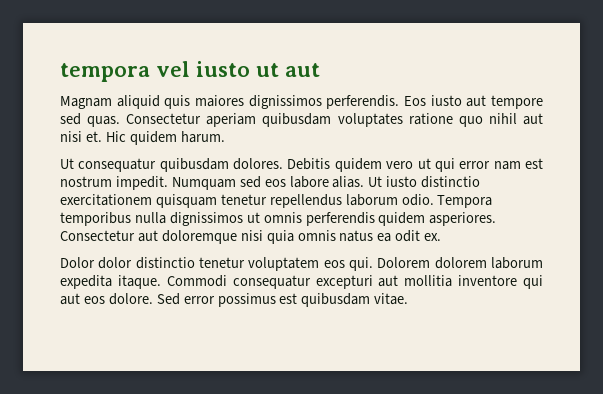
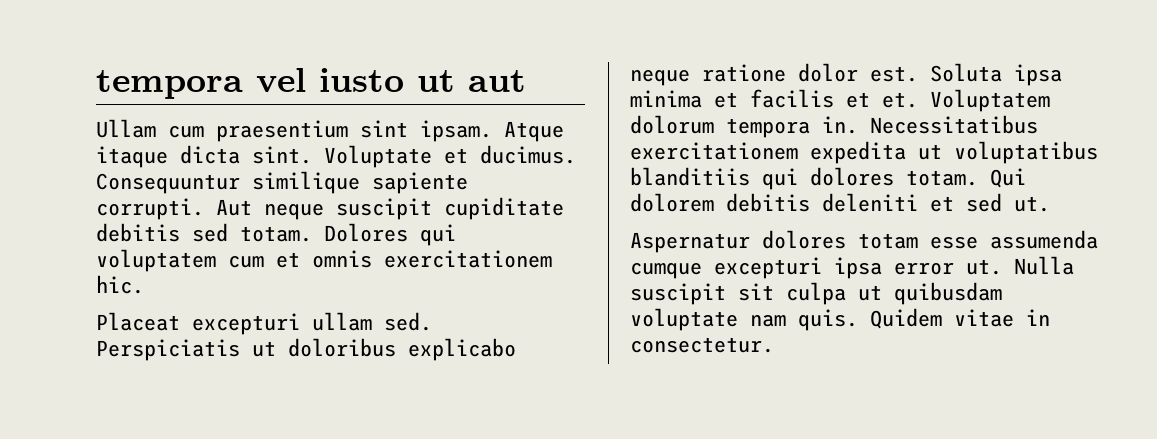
- Magnam aliquid quis maiores dignissimos perferendis. Eos iusto aut tempore sed quas. Consectetur aperiam quibusdam voluptates ratione quo nihil aut nisi et. Hic quidem harum.
- Ut consequatur quibusdam dolores. Debitis quidem vero ut qui error nam est nostrum impedit. Numquam sed eos labore alias. Ut iusto distinctio exercitationem quisquam tenetur repellendus laborum odio. Tempora temporibus nulla dignissimos ut omnis perferendis quidem asperiores. Consectetur aut doloremque nisi quia omnis natus ea odit ex.
- Dolor dolor distinctio tenetur voluptatem eos qui. Dolorem dolorem laborum expedita itaque. Commodi consequatur excepturi aut mollitia inventore qui aut eos dolore. Sed error possimus est quibusdam vitae.
+ Ullam cum praesentium sint ipsam. Atque itaque dicta sint. Voluptate et ducimus. Consequuntur similique sapiente corrupti. Aut neque suscipit cupiditate debitis sed totam. Dolores qui voluptatem cum et omnis exercitationem hic.
+ Placeat excepturi ullam sed. Perspiciatis ut doloribus explicabo neque ratione dolor est. Soluta ipsa minima et facilis et et. Voluptatem dolorum tempora in. Necessitatibus exercitationem expedita ut voluptatibus blanditiis qui dolores totam. Qui dolorem debitis deleniti et sed ut.
+ Aspernatur dolores totam esse assumenda cumque excepturi ipsa error ut. Nulla suscipit sit culpa ut quibusdam voluptate nam quis. Quidem vitae in consectetur.

